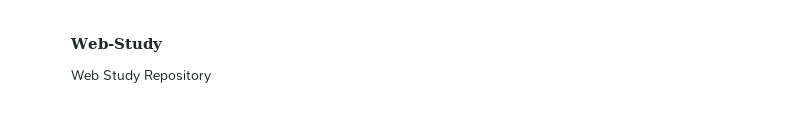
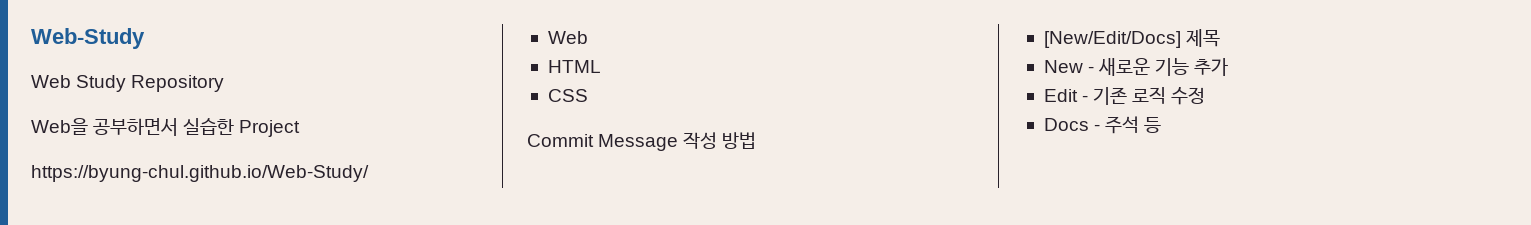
+ Web을 공부하면서 실습한 Project
+ https://byung-chul.github.io/Web-Study/
+ Web
+ HTML
+ CSS
+ Commit Message 작성 방법
+ [New/Edit/Docs] 제목
+ New - 새로운 기능 추가
+ Edit - 기존 로직 수정
+ Docs - 주석 등

